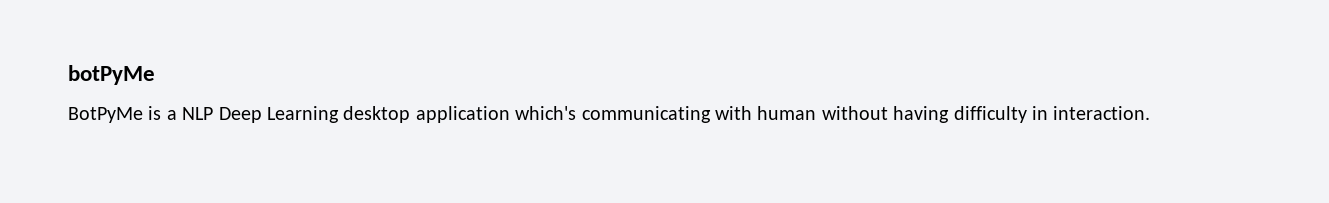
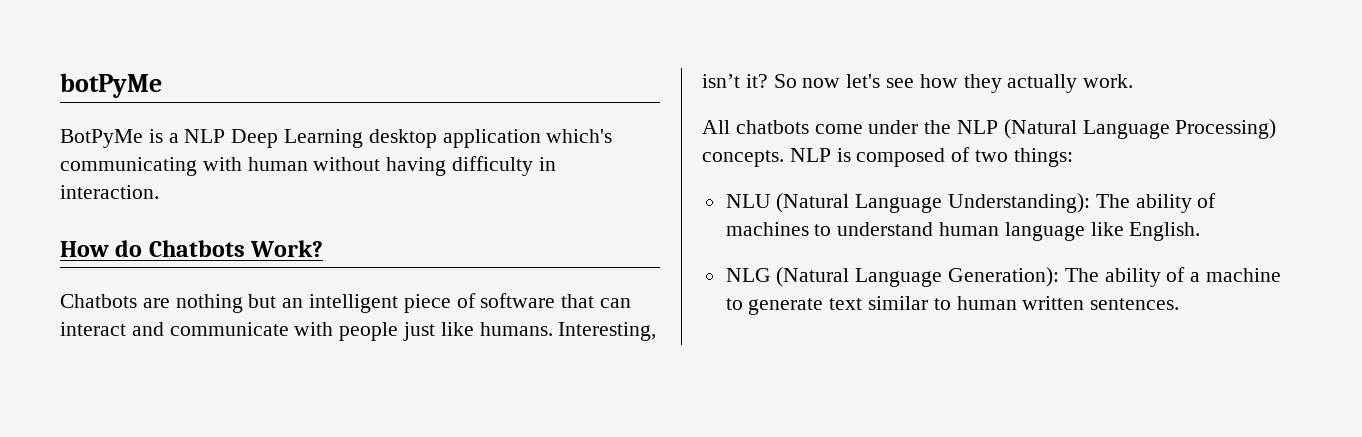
+ How do Chatbots Work?
+ Chatbots are nothing but an intelligent piece of software that can interact and communicate with people just like humans. Interesting, isn’t it? So now let's see how they actually work.
+ All chatbots come under the NLP (Natural Language Processing) concepts. NLP is composed of two things:
+ NLU (Natural Language Understanding): The ability of machines to understand human language like English.
+ NLG (Natural Language Generation): The ability of a machine to generate text similar to human written sentences.

